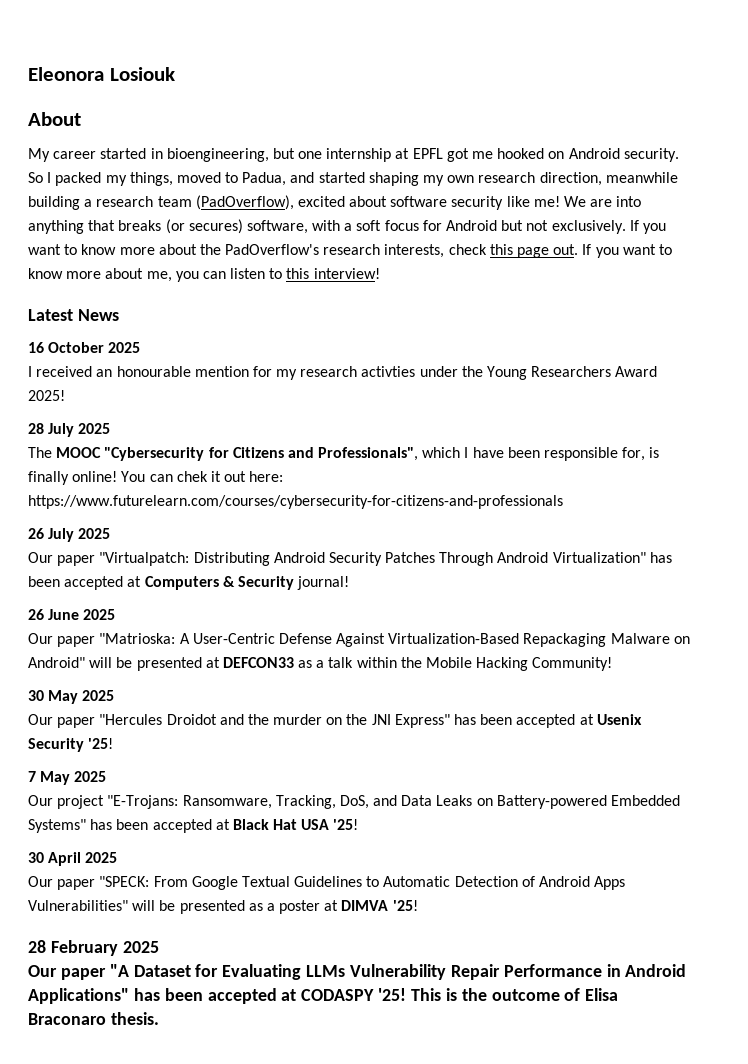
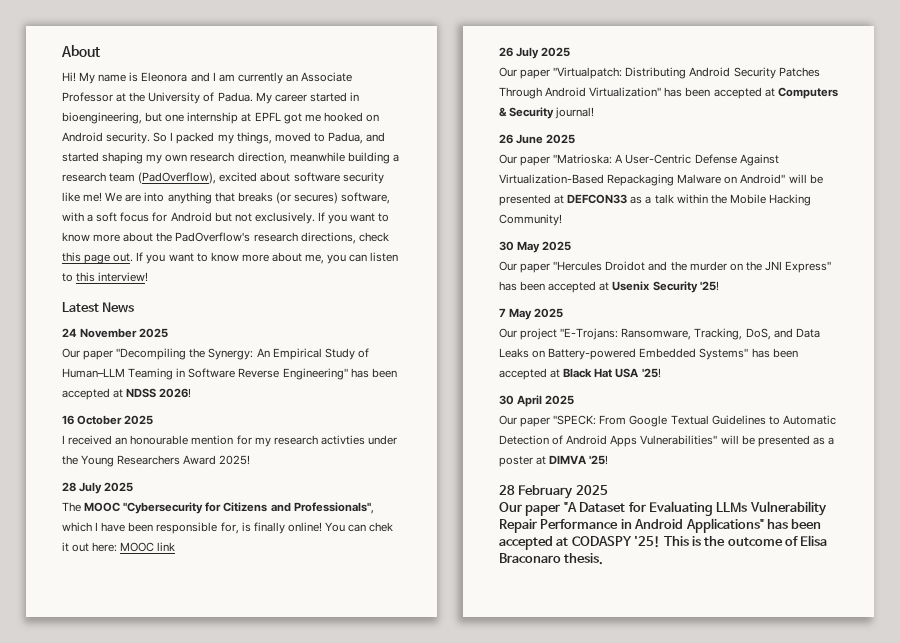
- Eleonora Losiouk
+ Hi! My name is Eleonora and I am currently an Associate Professor at the University of Padua.
- If you want to know more about the PadOverflow's research interests, check this page out.
+ If you want to know more about the PadOverflow's research directions, check this page out.
+ 24 November 2025
+ Our paper "Decompiling the Synergy: An Empirical Study of Human–LLM Teaming in Software Reverse Engineering" has been accepted at NDSS 2026!
- You can chek it out here: https://www.futurelearn.com/courses/cybersecurity-for-citizens-and-professionals
+ You can chek it out here: MOOC link

